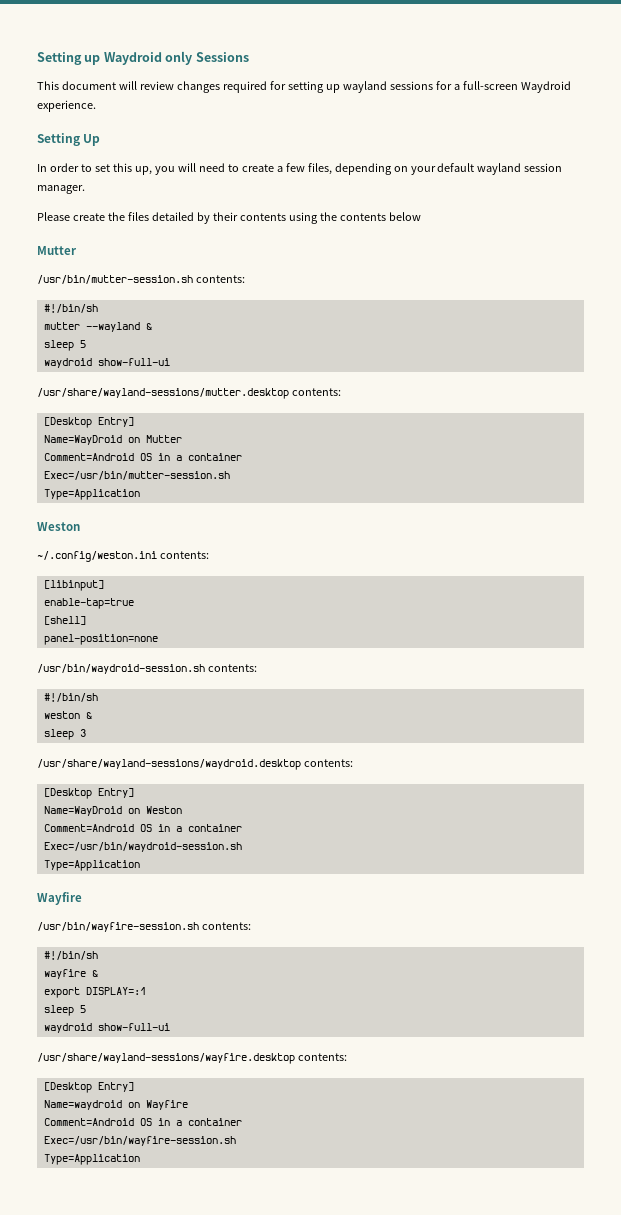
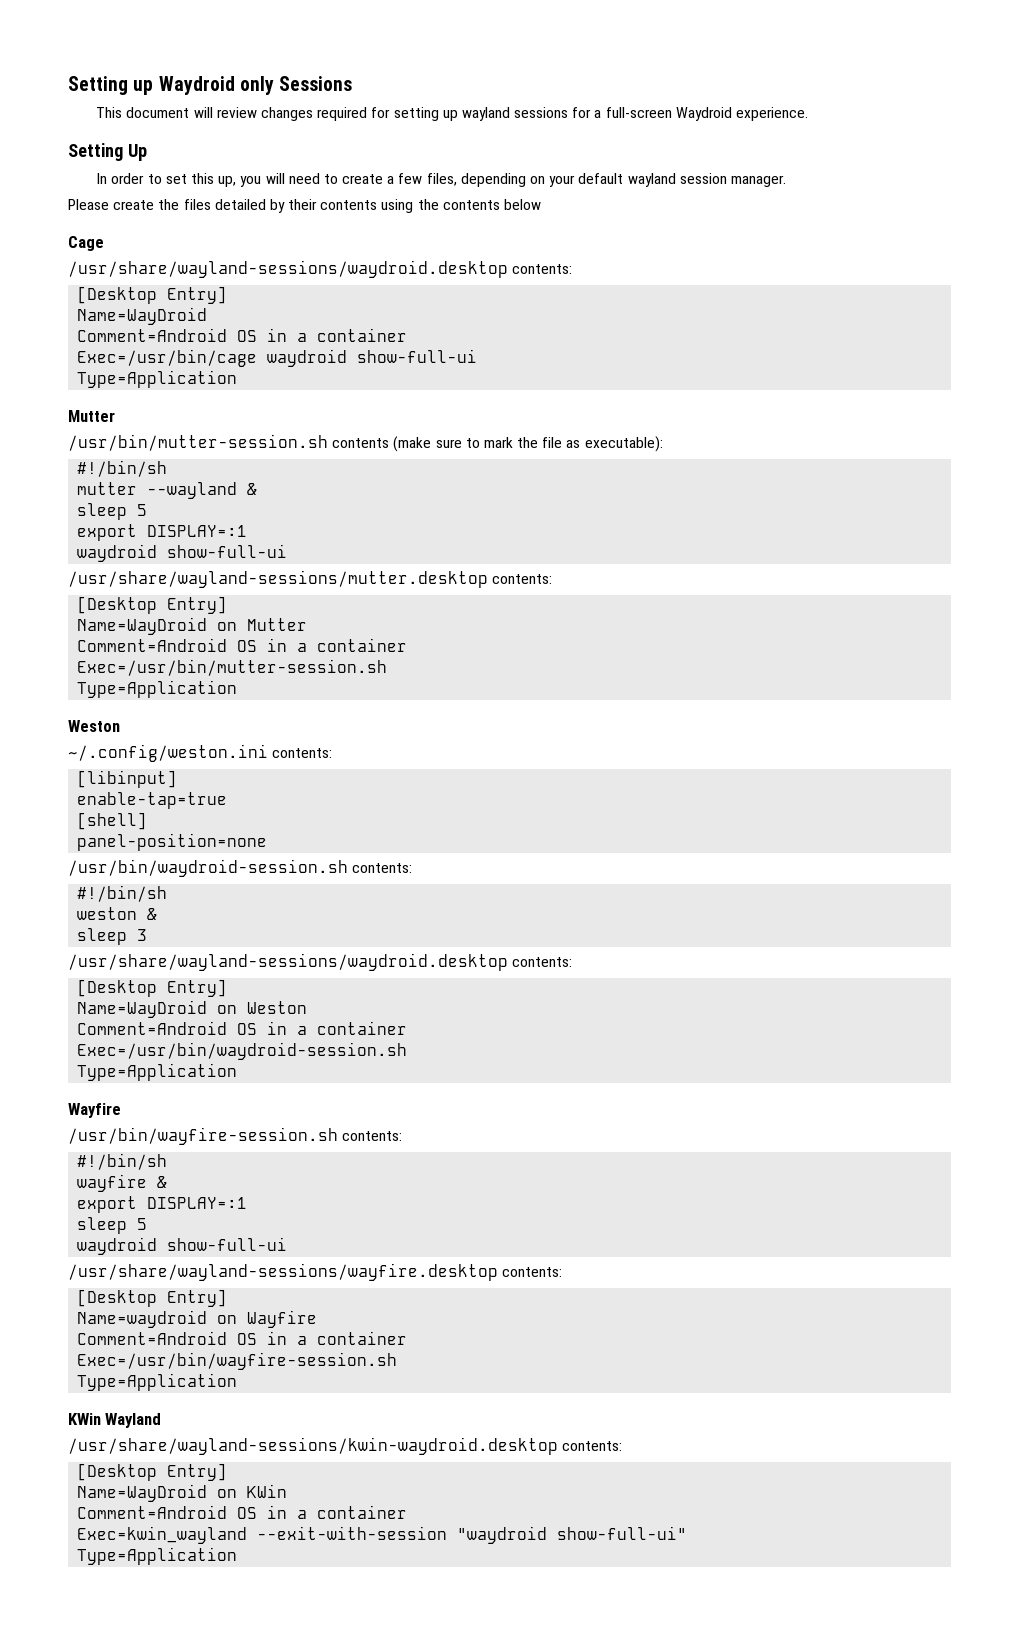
  Please create the files detailed by their contents using the contents below
+ Cage
+ /usr/share/wayland-sessions/waydroid.desktop contents:
+ [Desktop Entry]
+ Name=WayDroid
+ Comment=Android OS in a container
+ Exec=/usr/bin/cage waydroid show-full-ui
+ Type=Application
  Mutter
- /usr/bin/mutter-session.sh contents:
+ /usr/bin/mutter-session.sh contents (make sure to mark the file as executable):
  mutter --wayland &
  sleep 5
+ export DISPLAY=:1
+ KWin Wayland
+ /usr/share/wayland-sessions/kwin-waydroid.desktop contents:
+ [Desktop Entry]
+ Name=WayDroid on KWin
+ Comment=Android OS in a container
+ Exec=kwin_wayland --exit-with-session "waydroid show-full-ui"
+ Type=Application

